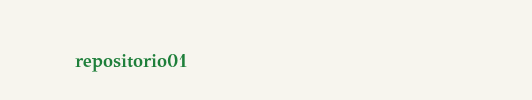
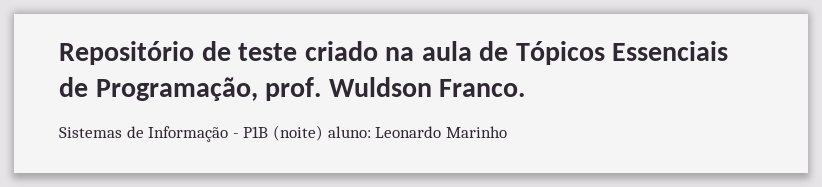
- repositorio01
+ Repositório de teste criado na aula de Tópicos Essenciais de Programação, prof. Wuldson Franco.
+ Sistemas de Informação - P1B (noite) aluno: Leonardo Marinho

